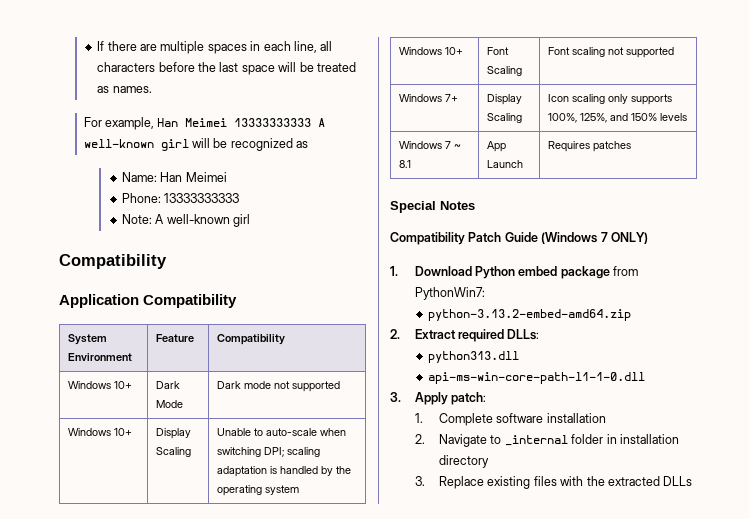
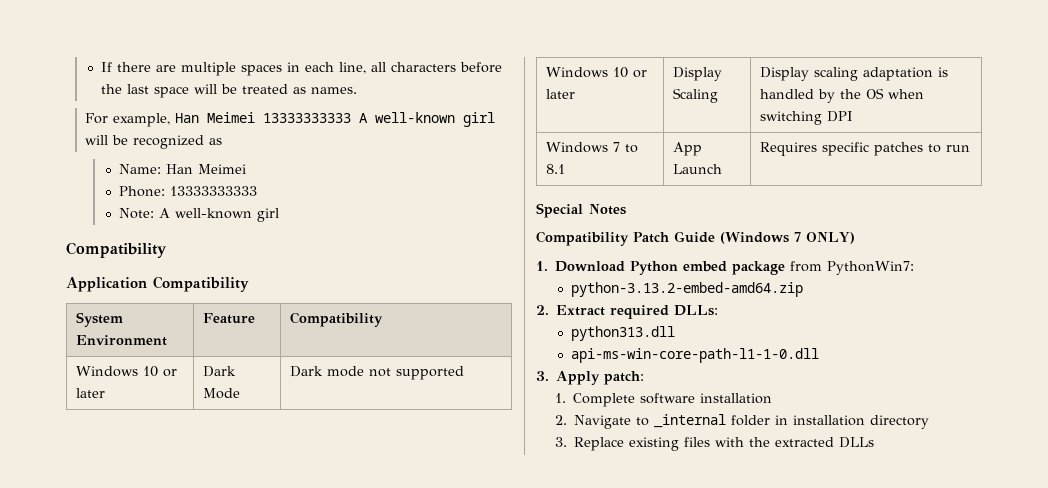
- Windows 10+ | Dark Mode | Dark mode not supported
+ Windows 10 or later | Dark Mode | Dark mode not supported
- Windows 10+ | Display Scaling | Unable to auto-scale when switching DPI; scaling adaptation is handled by the operating system
- Windows 10+ | Font Scaling | Font scaling not supported
- Windows 7+ | Display Scaling | Icon scaling only supports 100%, 125%, and 150% levels
+ Windows 10 or later | Display Scaling | Display scaling adaptation is handled by the OS when switching DPI
- Windows 7 ~ 8.1 | App Launch | Requires patches
+ Windows 7 to 8.1 | App Launch | Requires specific patches to run

